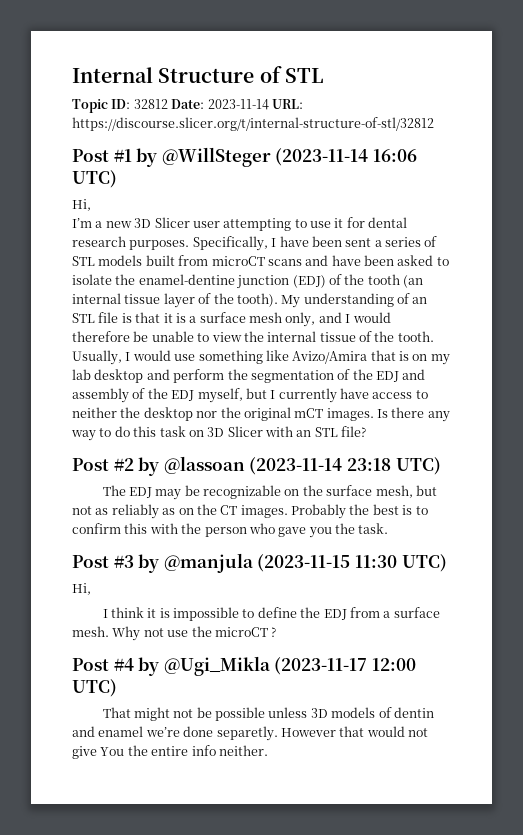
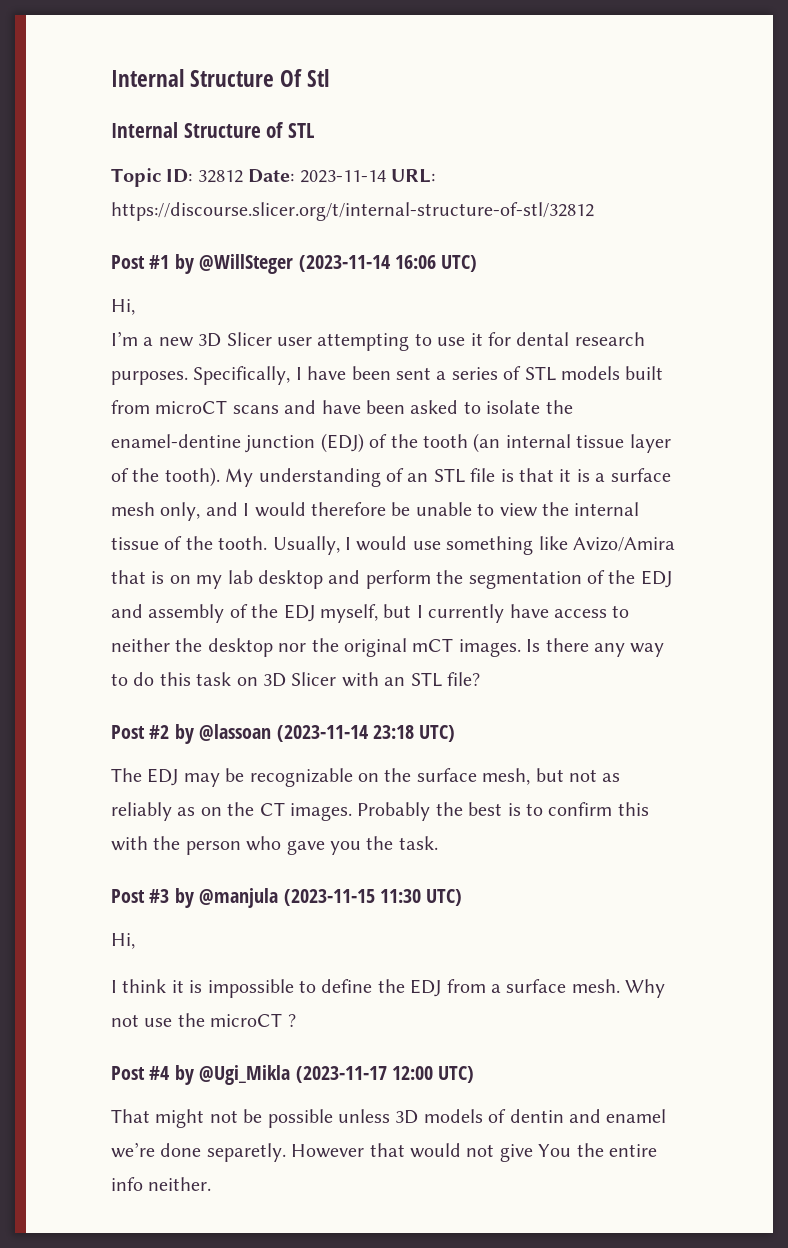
+ Internal Structure Of Stl

